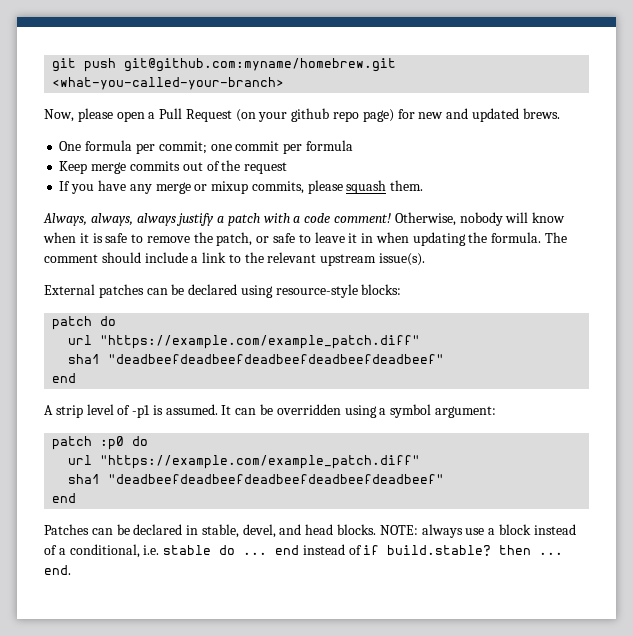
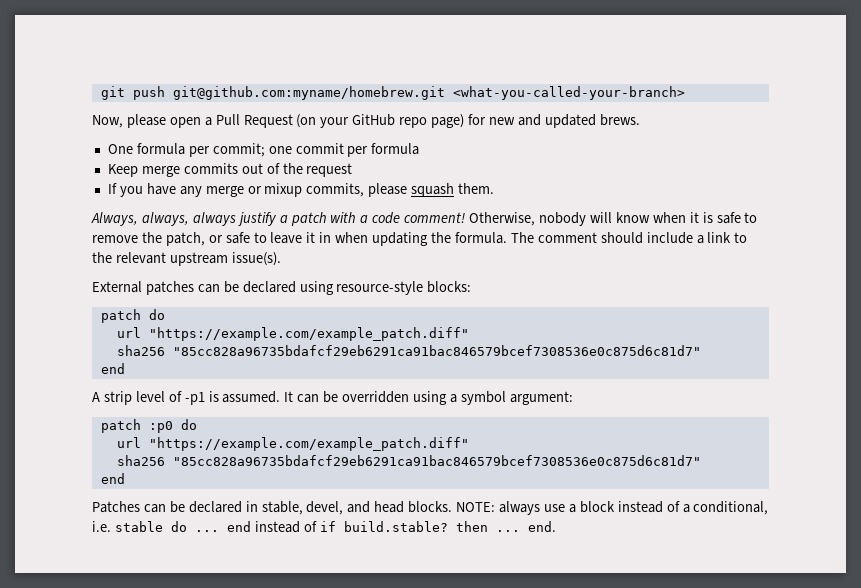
- Now, please open a Pull Request (on your github repo page) for new and updated brews.
+ Now, please open a Pull Request (on your GitHub repo page) for new and updated brews.
  patch do
  url "https://example.com/example_patch.diff"
- sha1 "deadbeefdeadbeefdeadbeefdeadbeefdeadbeef"
+ sha256 "85cc828a96735bdafcf29eb6291ca91bac846579bcef7308536e0c875d6c81d7"
  patch :p0 do
  url "https://example.com/example_patch.diff"
- sha1 "deadbeefdeadbeefdeadbeefdeadbeefdeadbeef"
+ sha256 "85cc828a96735bdafcf29eb6291ca91bac846579bcef7308536e0c875d6c81d7"

